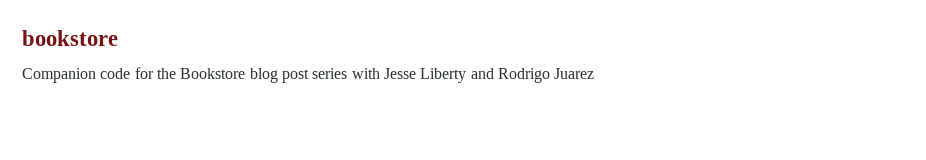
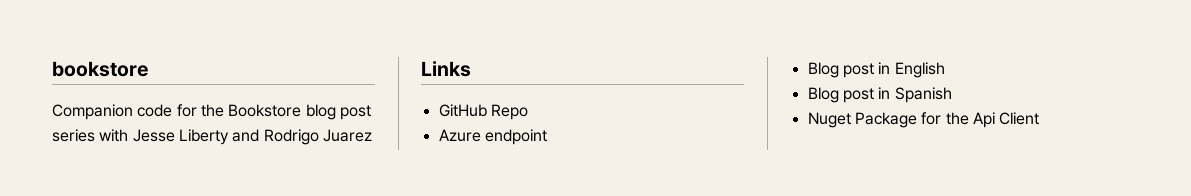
+ Links
+ GitHub Repo
+ Azure endpoint
+ Blog post in English
+ Blog post in Spanish
+ Nuget Package for the Api Client

